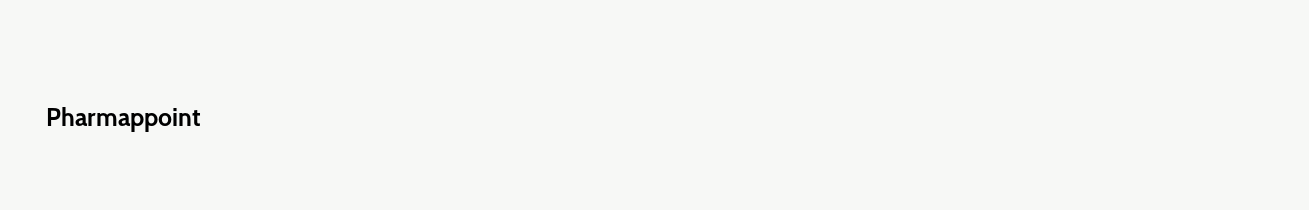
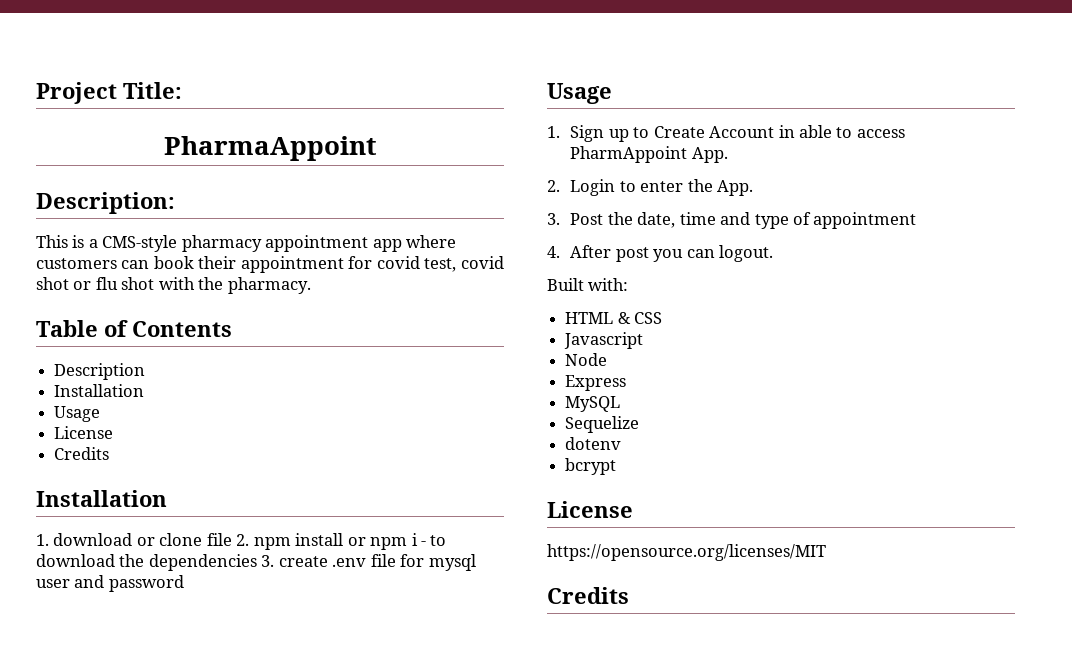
- Pharmappoint
+ Project Title:
+ PharmaAppoint
+ Description:
+ This is a CMS-style pharmacy appointment app where customers can book their appointment for covid test, covid shot or flu shot with the pharmacy.
+ Table of Contents
+ Description
+ Installation
+ Usage
+ License
+ Credits
+ Installation
+ 1. download or clone file 2. npm install or npm i - to download the dependencies 3. create .env file for mysql user and password
+ Usage
+ 1. Sign up to Create Account in able to access PharmAppoint App.
+ 2. Login to enter the App.
+ 3. Post the date, time and type of appointment
+ 4. After post you can logout.
+ Built with:
+ HTML & CSS
+ Javascript
+ Node
+ Express
+ MySQL
+ Sequelize
+ dotenv
+ bcrypt
+ License
+ https://opensource.org/licenses/MIT
+ Credits

